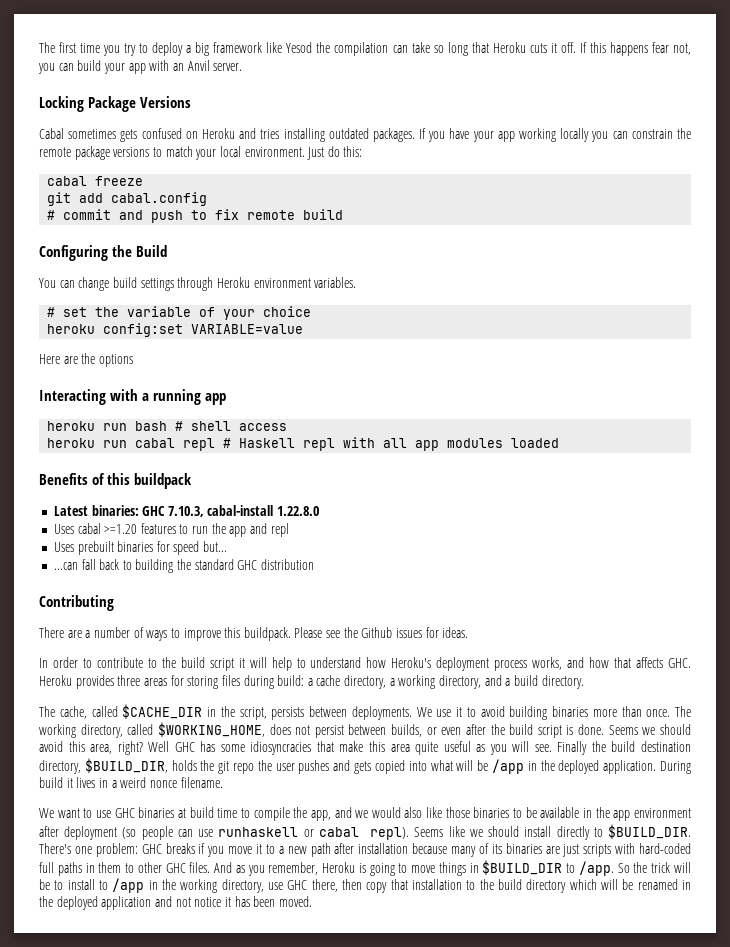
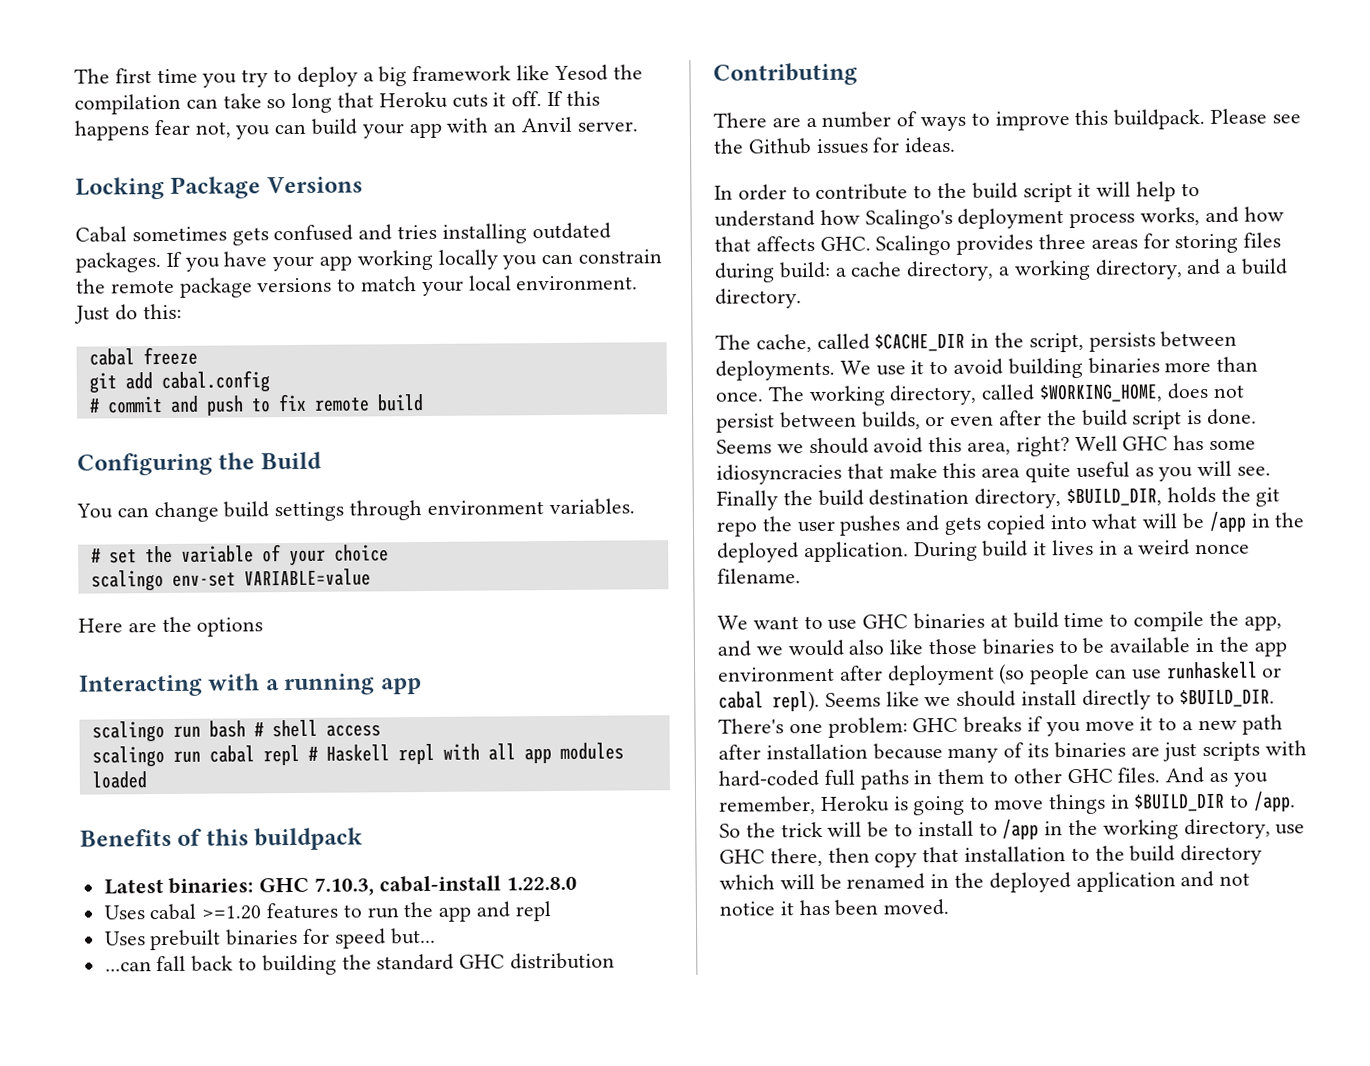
- Cabal sometimes gets confused on Heroku and tries installing outdated packages.
+ Cabal sometimes gets confused and tries installing outdated packages.
- You can change build settings through Heroku environment variables.
+ You can change build settings through environment variables.
- heroku config:set VARIABLE=value
+ scalingo env-set VARIABLE=value
- heroku run bash # shell access
+ scalingo run bash # shell access
- heroku run cabal repl # Haskell repl with all app modules loaded
+ scalingo run cabal repl # Haskell repl with all app modules loaded
- In order to contribute to the build script it will help to understand how Heroku's deployment process works, and how that affects GHC. Heroku provides three areas for storing files during build: a cache directory, a working directory, and a build directory.
+ In order to contribute to the build script it will help to understand how Scalingo's deployment process works, and how that affects GHC. Scalingo provides three areas for storing files during build: a cache directory, a working directory, and a build directory.

